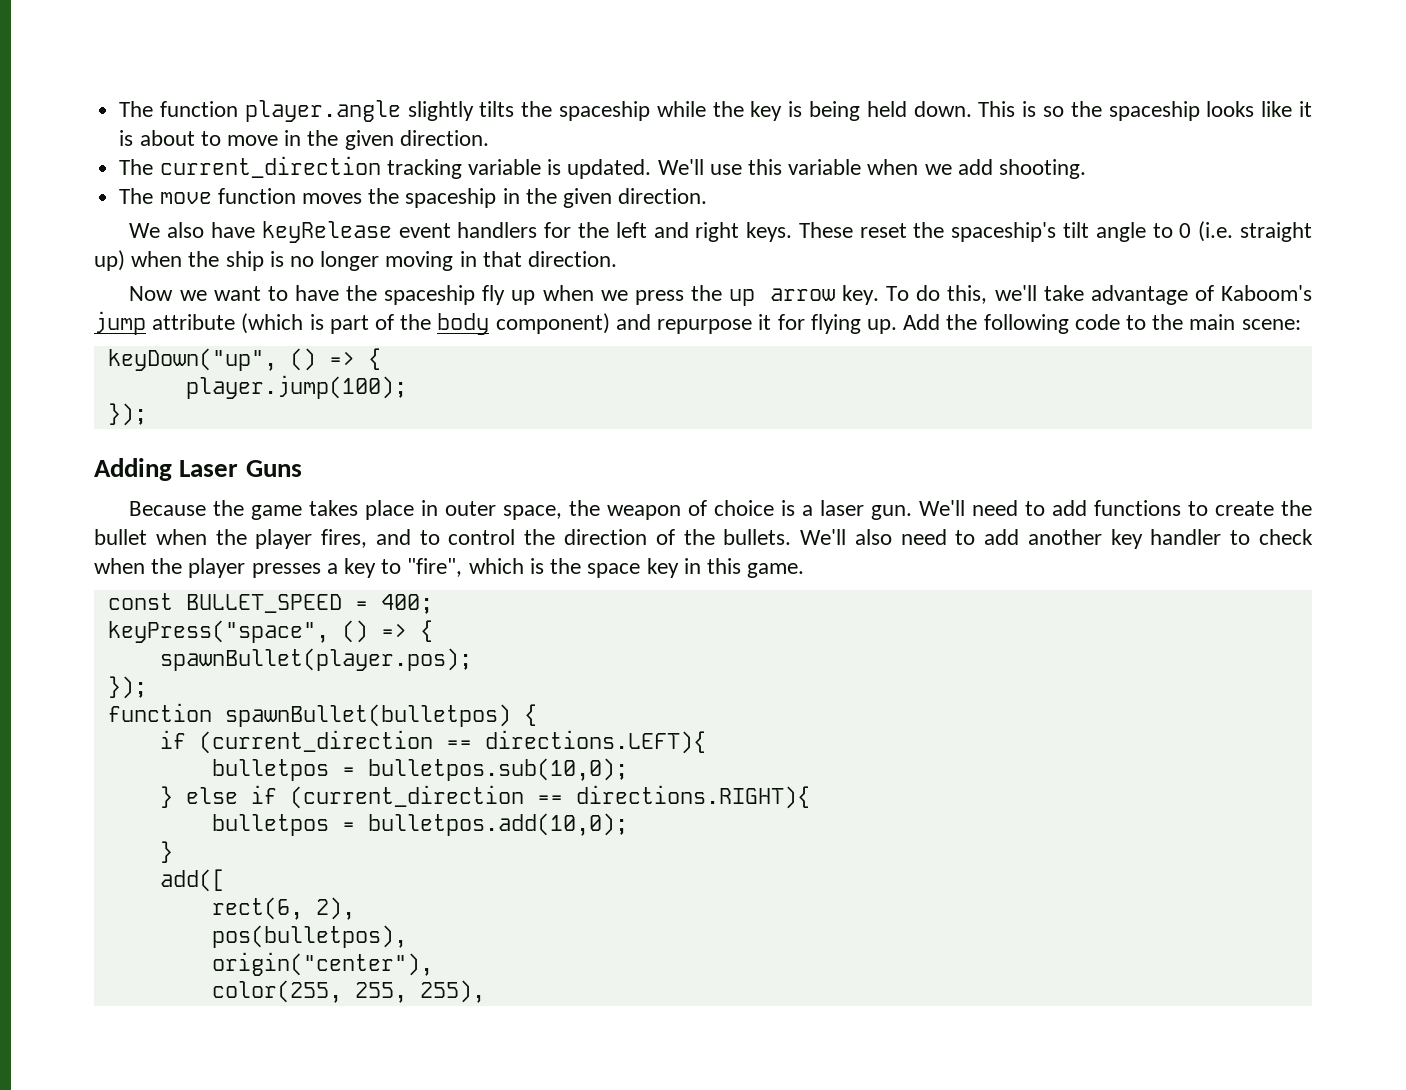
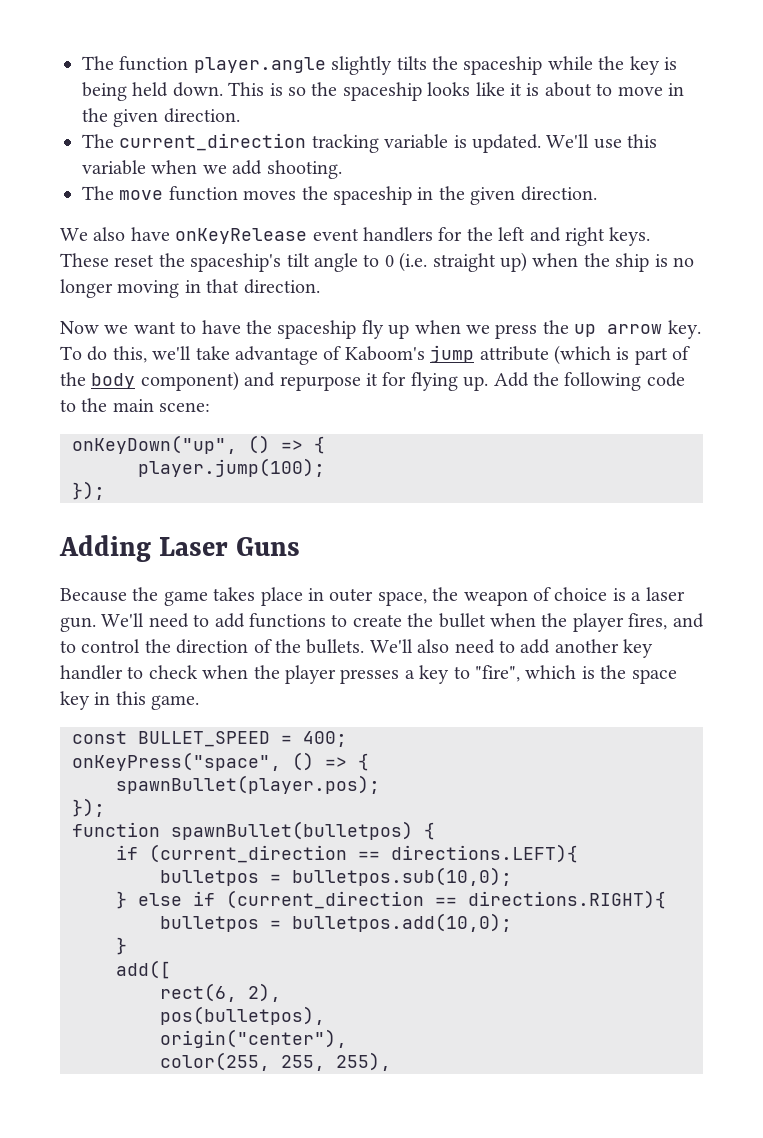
- We also have keyRelease event handlers for the left and right keys.
+ We also have onKeyRelease event handlers for the left and right keys.
- keyDown("up", () => {
+ onKeyDown("up", () => {
- keyPress("space", () => {
+ onKeyPress("space", () => {

